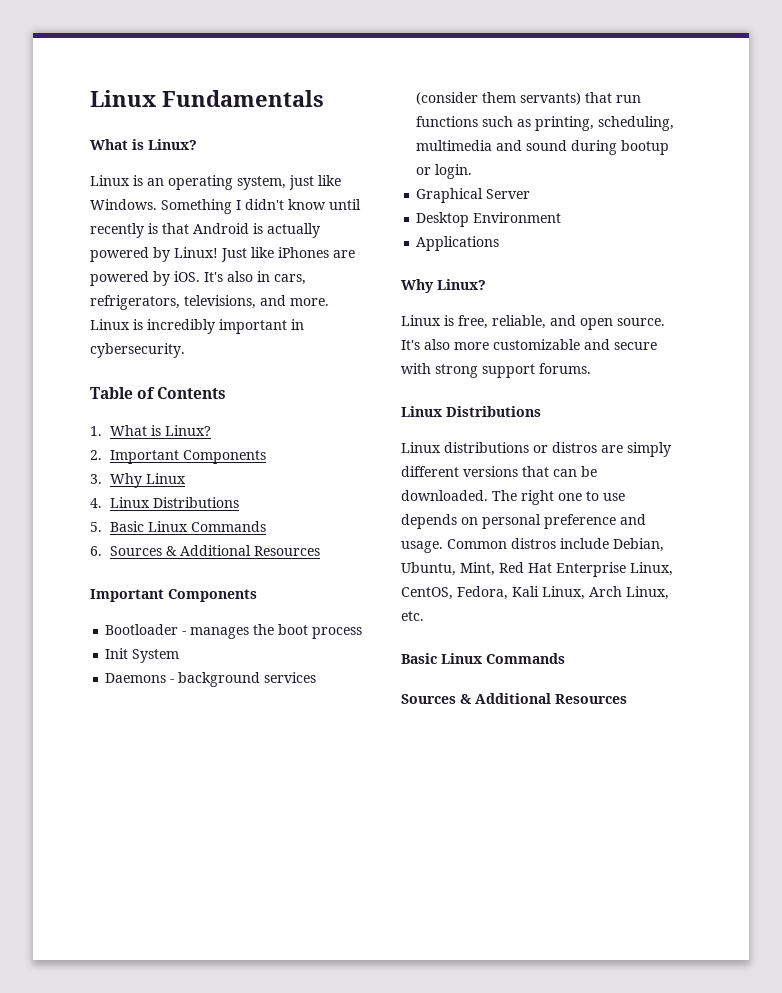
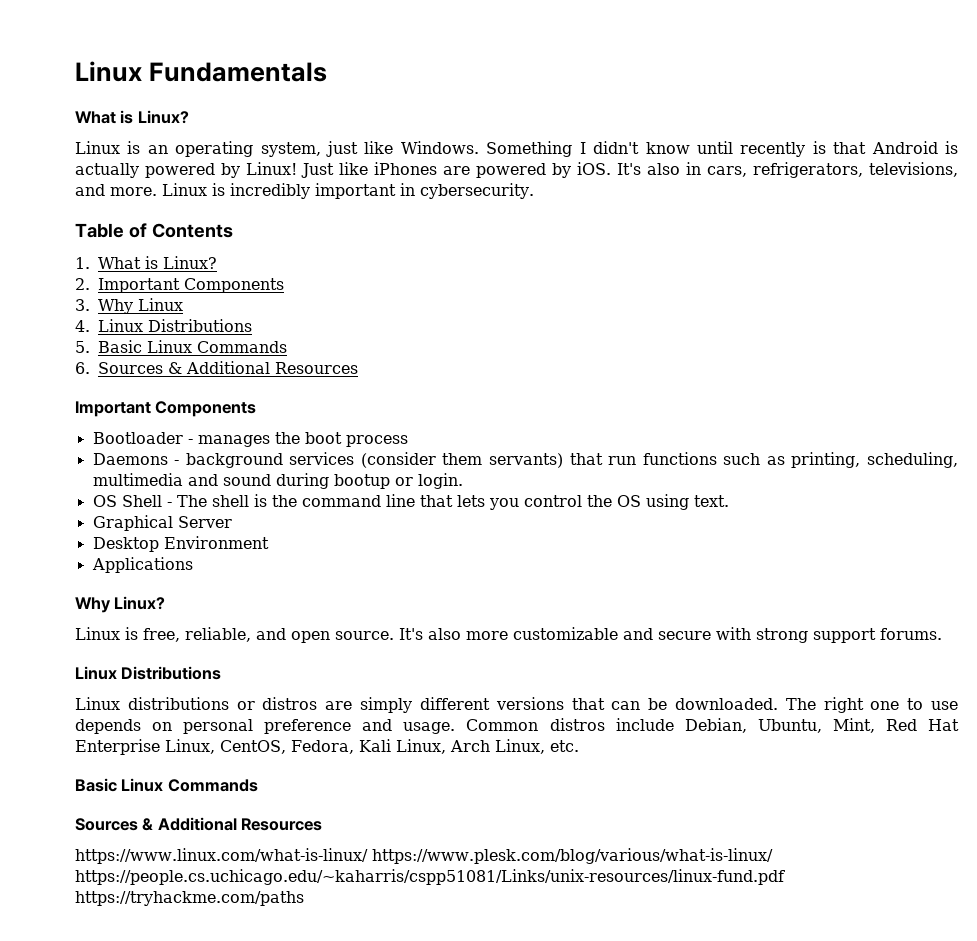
- Init System
+ OS Shell - The shell is the command line that lets you control the OS using text.
+ https://www.linux.com/what-is-linux/ https://www.plesk.com/blog/various/what-is-linux/ https://people.cs.uchicago.edu/~kaharris/cspp51081/Links/unix-resources/linux-fund.pdf https://tryhackme.com/paths

